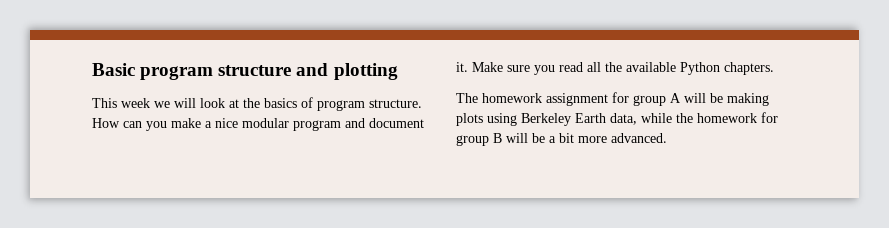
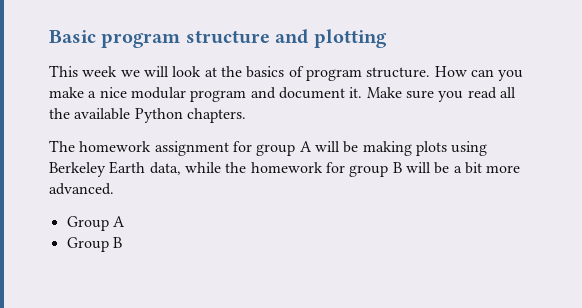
+ Group A
+ Group B

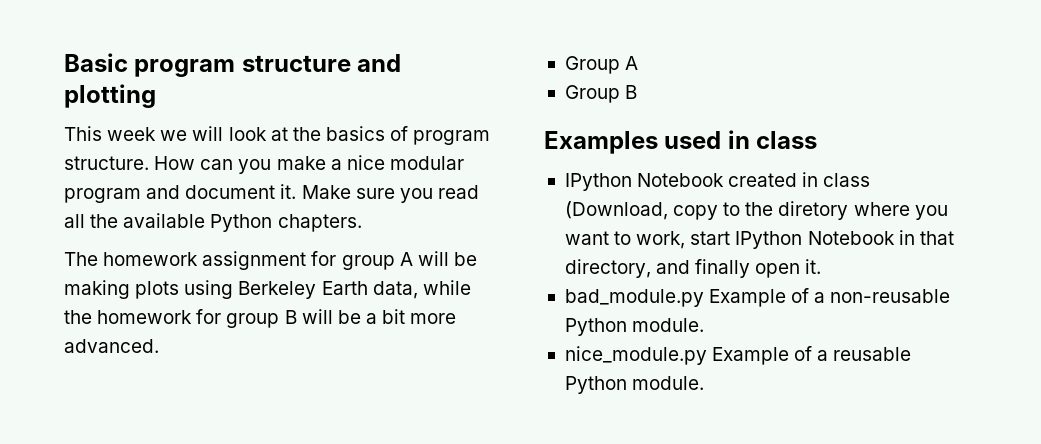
+ Examples used in class
+ IPython Notebook created in class (Download, copy to the diretory where you want to work, start IPython Notebook in that directory, and finally open it.
+ bad_module.py Example of a non-reusable Python module.
+ nice_module.py Example of a reusable Python module.

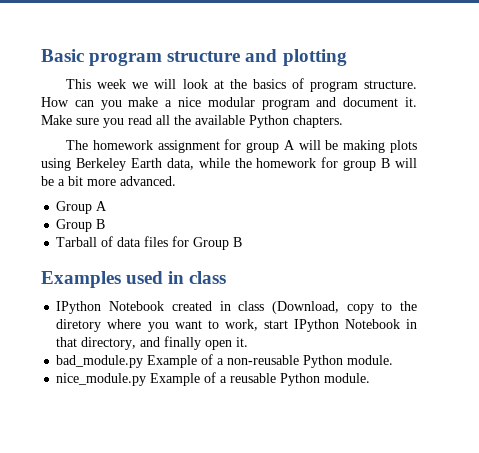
+ Tarball of data files for Group B

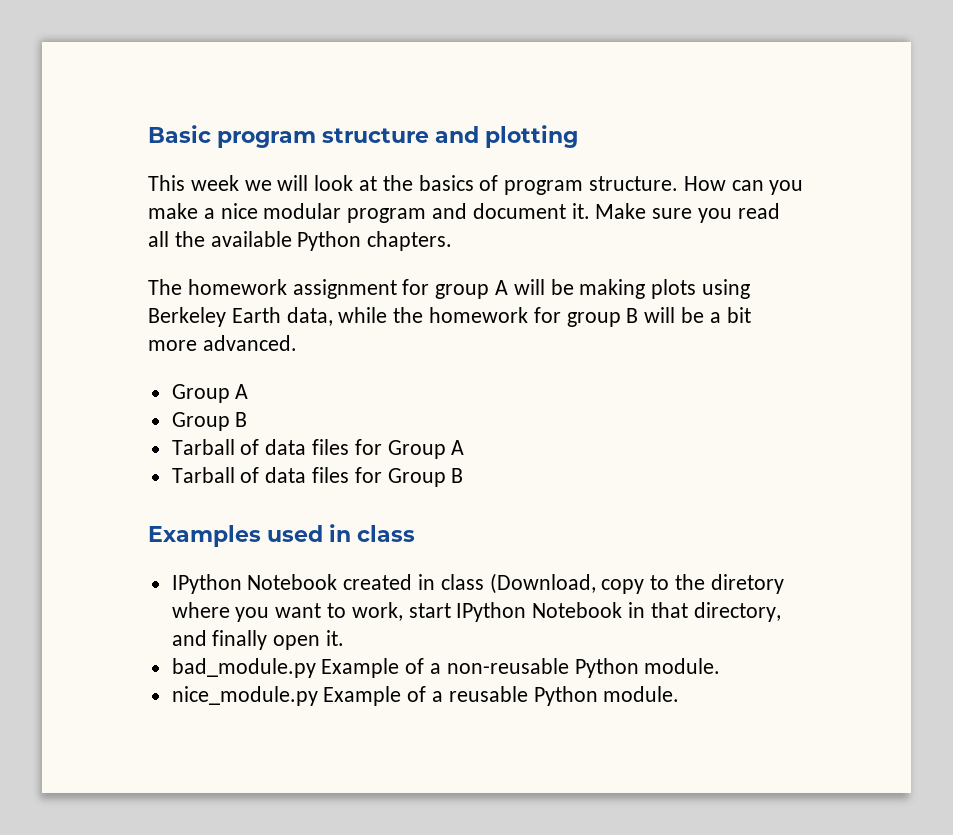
+ Tarball of data files for Group A

